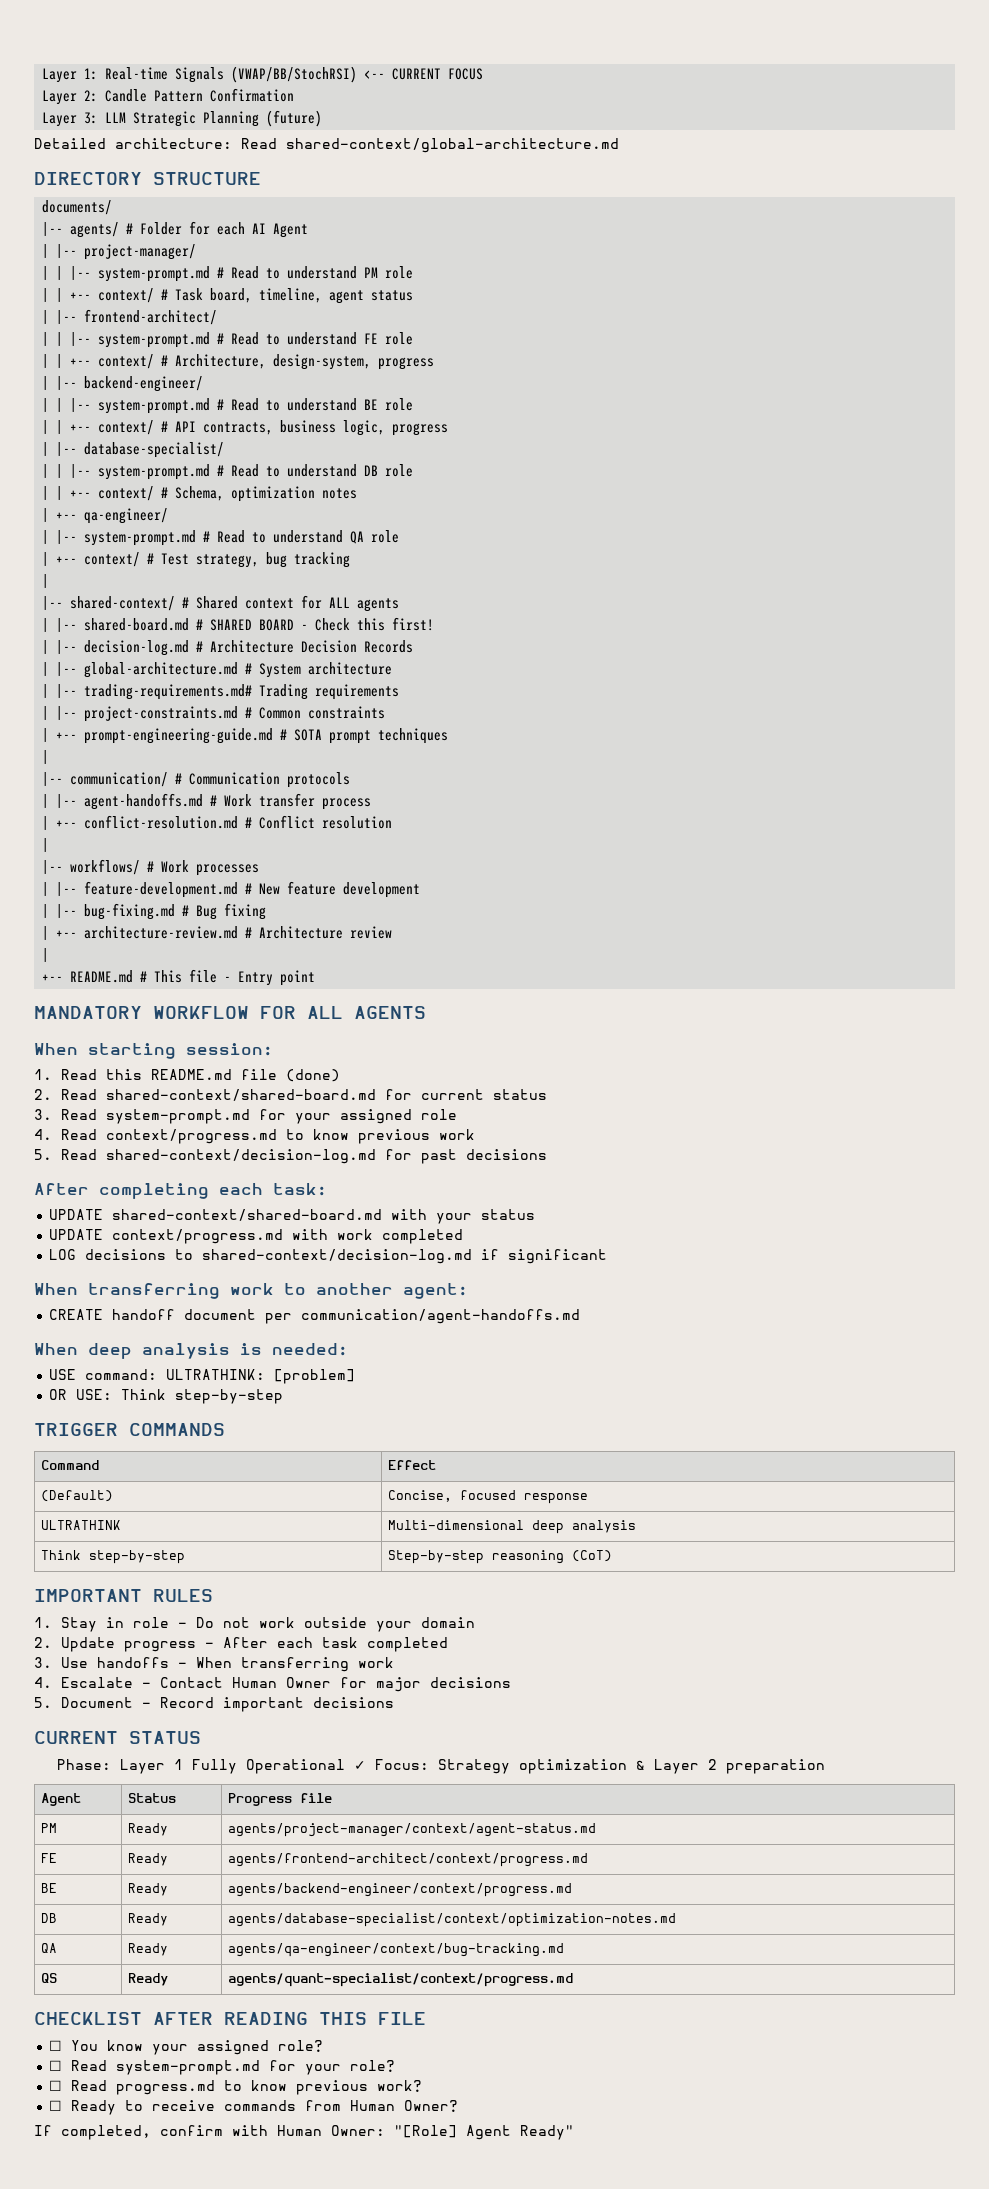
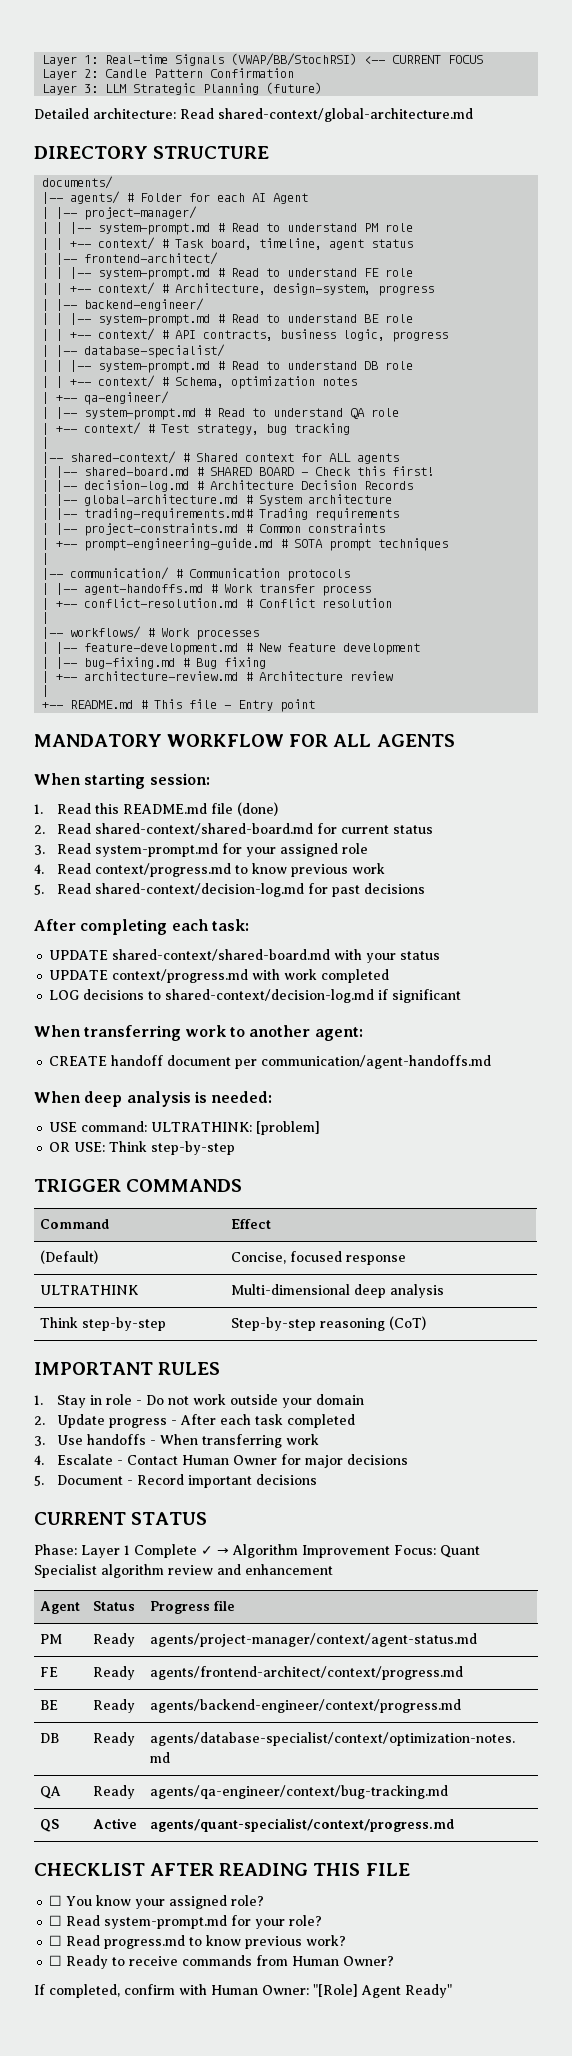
- Phase: Layer 1 Fully Operational ✓ Focus: Strategy optimization & Layer 2 preparation
+ Phase: Layer 1 Complete ✓ → Algorithm Improvement Focus: Quant Specialist algorithm review and enhancement
- QS | Ready | agents/quant-specialist/context/progress.md
+ QS | Active | agents/quant-specialist/context/progress.md

